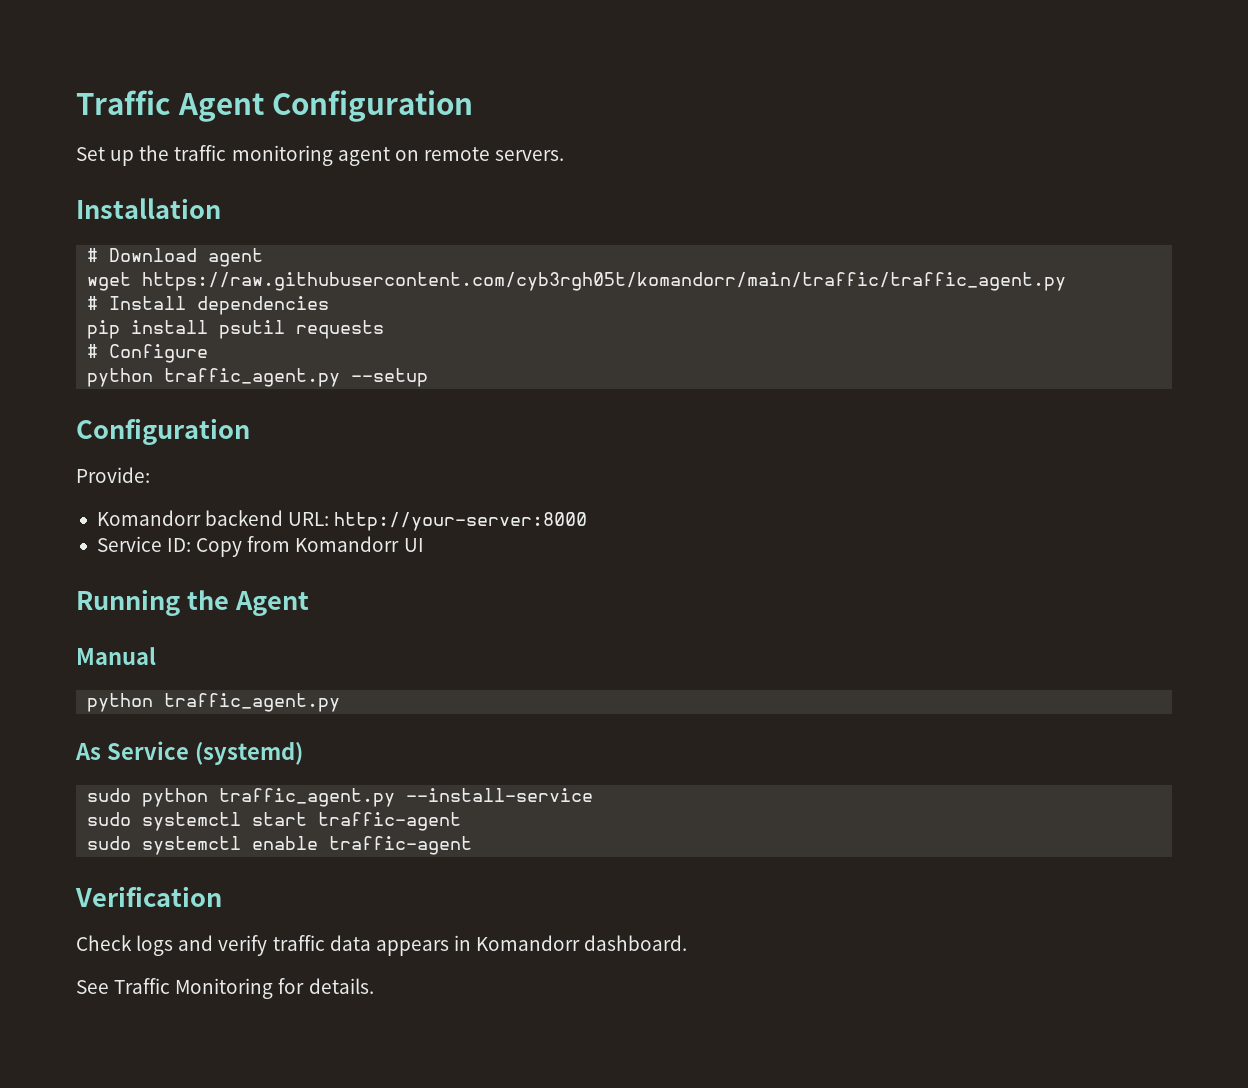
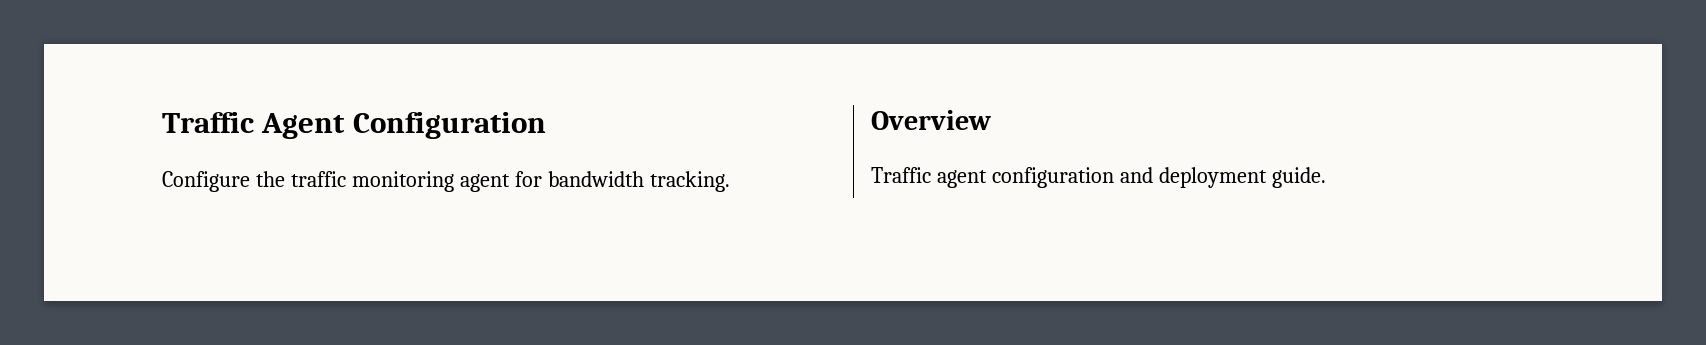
- Set up the traffic monitoring agent on remote servers.
- Installation
- # Download agent
- wget https://raw.githubusercontent.com/cyb3rgh05t/komandorr/main/traffic/traffic_agent.py
- # Install dependencies
- pip install psutil requests
- # Configure
- python traffic_agent.py --setup
- Configuration
- Provide:
- Komandorr backend URL: http://your-server:8000
- Service ID: Copy from Komandorr UI
- Running the Agent
- Manual
- python traffic_agent.py
- As Service (systemd)
- sudo python traffic_agent.py --install-service
- sudo systemctl start traffic-agent
- sudo systemctl enable traffic-agent
- Verification
- Check logs and verify traffic data appears in Komandorr dashboard.
- See Traffic Monitoring for details.
+ Configure the traffic monitoring agent for bandwidth tracking.
+ Overview
+ Traffic agent configuration and deployment guide.

